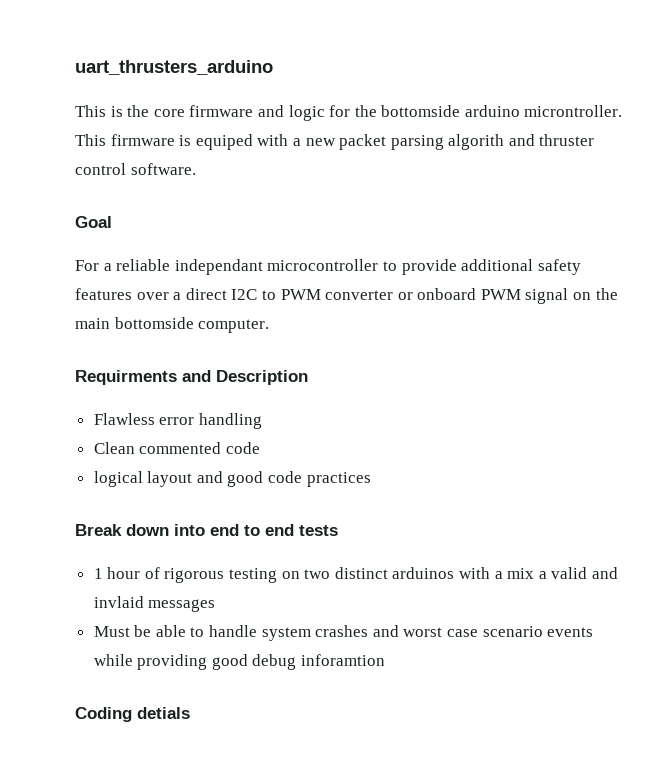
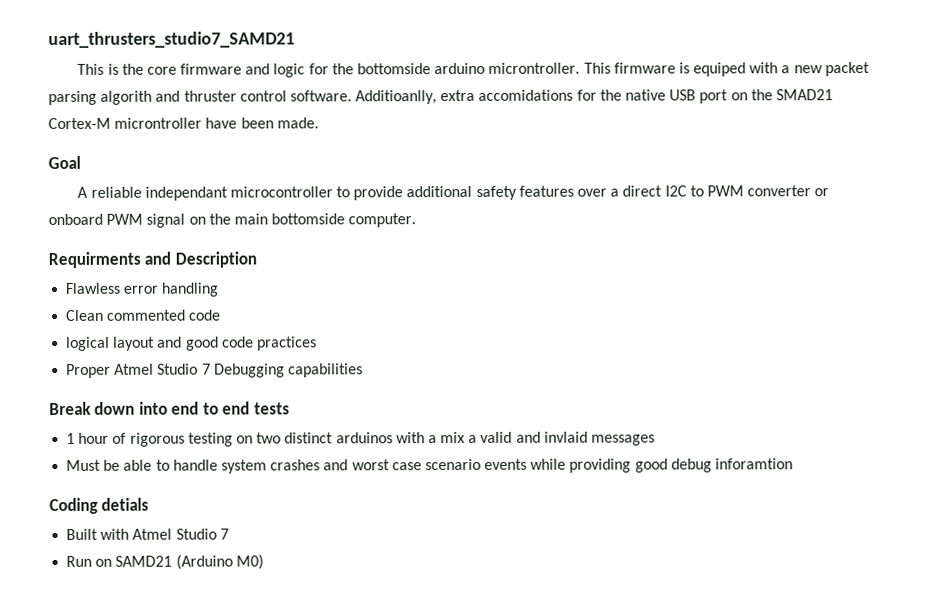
- uart_thrusters_arduino
+ uart_thrusters_studio7_SAMD21
+ Additioanlly, extra accomidations for the native USB port on the SMAD21 Cortex-M microntroller have been made.
- For a reliable independant microcontroller to provide additional safety features over a direct I2C to PWM converter or onboard PWM signal on the main bottomside computer.
+ A reliable independant microcontroller to provide additional safety features over a direct I2C to PWM converter or onboard PWM signal on the main bottomside computer.
+ Proper Atmel Studio 7 Debugging capabilities
+ Built with Atmel Studio 7
+ Run on SAMD21 (Arduino M0)

